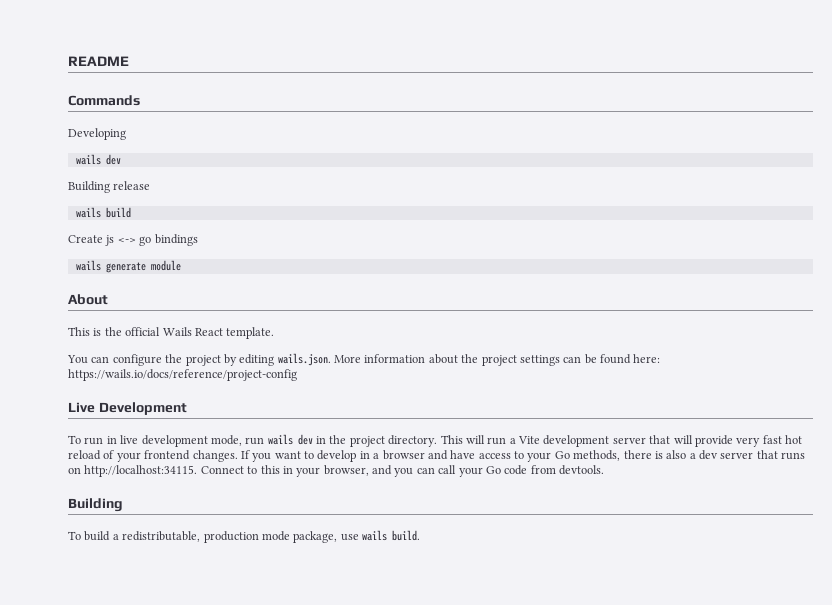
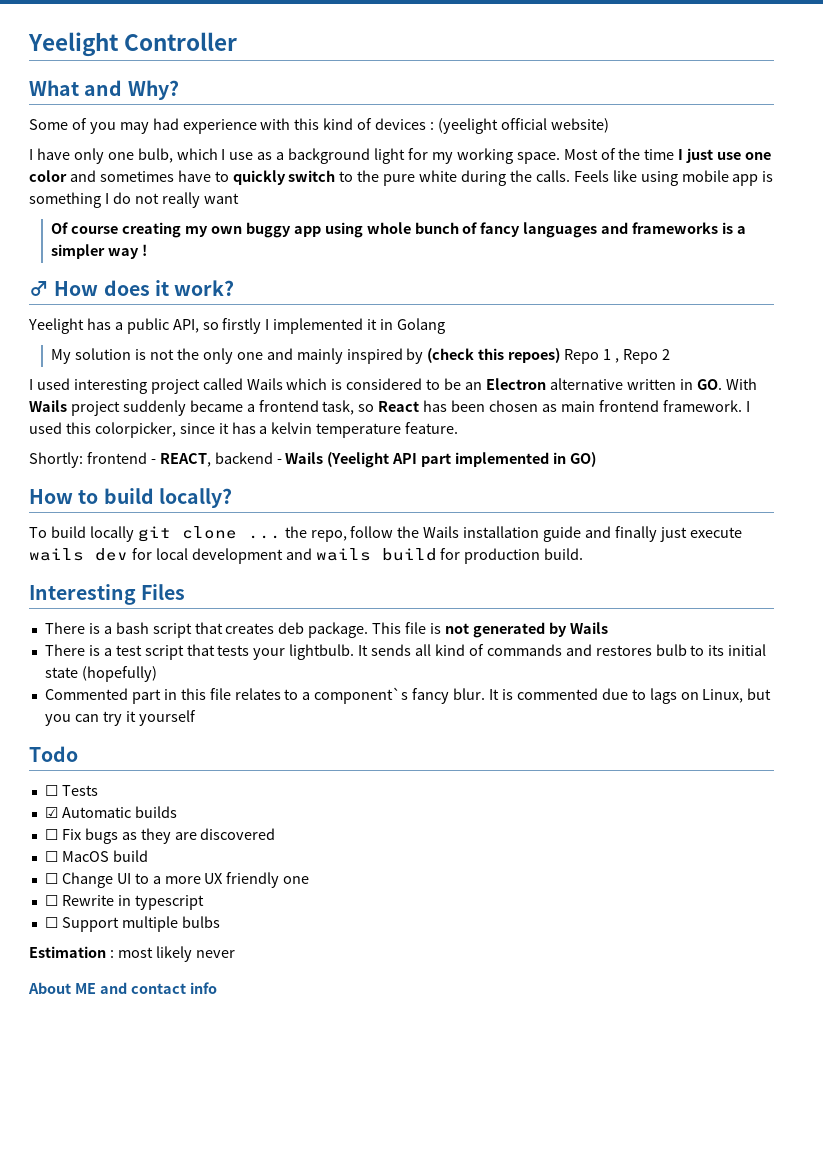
- README
- Commands
- Developing
- wails dev
- Building release
- wails build
- Create js <-> go bindings
- wails generate module
- About
- This is the official Wails React template.
- You can configure the project by editing wails.json. More information about the project settings can be found here: https://wails.io/docs/reference/project-config
- Live Development
- To run in live development mode, run wails dev in the project directory. This will run a Vite development server that will provide very fast hot reload of your frontend changes. If you want to develop in a browser and have access to your Go methods, there is also a dev server that runs on http://localhost:34115. Connect to this in your browser, and you can call your Go code from devtools.
- Building
- To build a redistributable, production mode package, use wails build.
+ Yeelight Controller
+ What and Why?
+ Some of you may had experience with this kind of devices : (yeelight official website)
+ I have only one bulb, which I use as a background light for my working space. Most of the time I just use one color and sometimes have to quickly switch to the pure white during the calls. Feels like using mobile app is something I do not really want
+ Of course creating my own buggy app using whole bunch of fancy languages and frameworks is a simpler way !
+ ♂ How does it work?
+ Yeelight has a public API, so firstly I implemented it in Golang
+ My solution is not the only one and mainly inspired by (check this repoes) Repo 1 , Repo 2
+ I used interesting project called Wails which is considered to be an Electron alternative written in GO. With Wails project suddenly became a frontend task, so React has been chosen as main frontend framework. I used this colorpicker, since it has a kelvin temperature feature.
+ Shortly: frontend - REACT, backend - Wails (Yeelight API part implemented in GO)
+ How to build locally?
+ To build locally git clone ... the repo, follow the Wails installation guide and finally just execute wails dev for local development and wails build for production build.
+ Interesting Files
+ There is a bash script that creates deb package. This file is not generated by Wails
+ There is a test script that tests your lightbulb. It sends all kind of commands and restores bulb to its initial state (hopefully)
+ Commented part in this file relates to a component`s fancy blur. It is commented due to lags on Linux, but you can try it yourself
+ Todo
+ ☐ Tests
+ ☑ Automatic builds
+ ☐ Fix bugs as they are discovered
+ ☐ MacOS build
+ ☐ Change UI to a more UX friendly one
+ ☐ Rewrite in typescript
+ ☐ Support multiple bulbs
+ Estimation : most likely never
+ About ME and contact info

